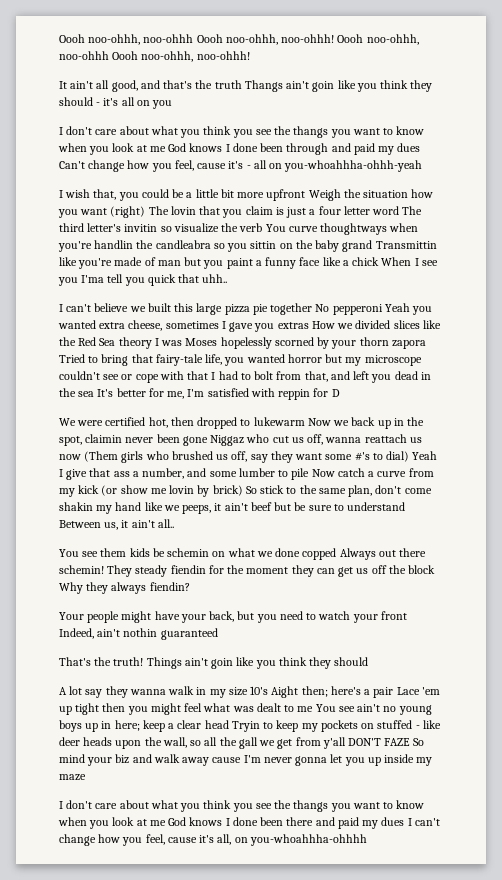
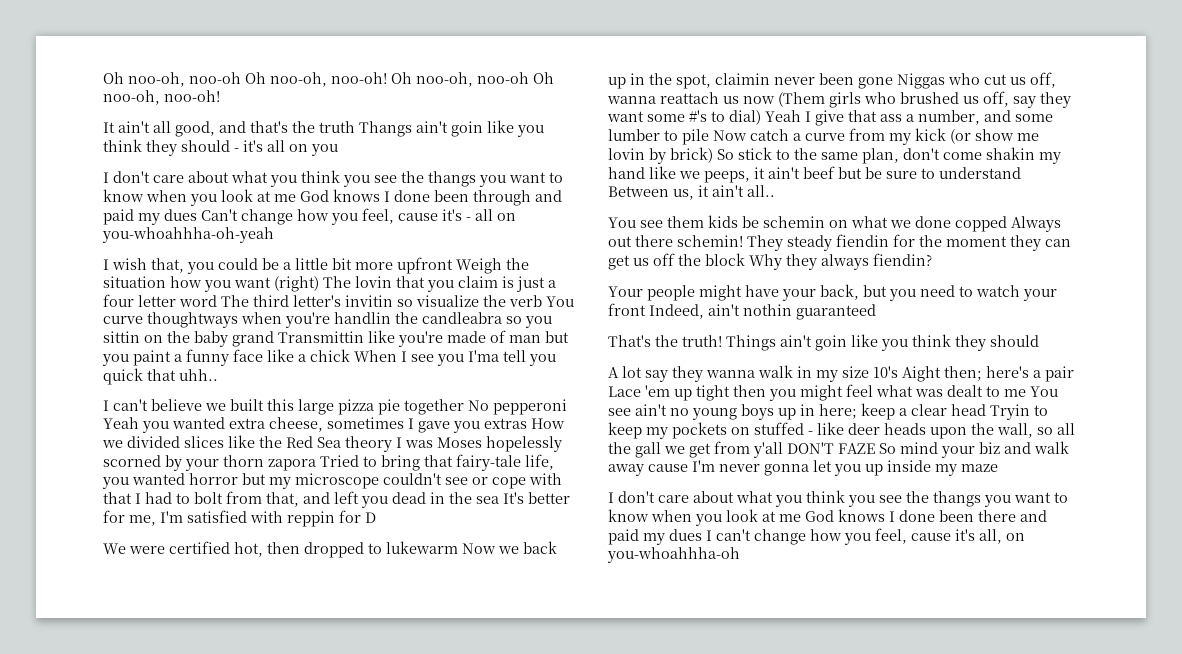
- Oooh noo-ohhh, noo-ohhh Oooh noo-ohhh, noo-ohhh! Oooh noo-ohhh, noo-ohhh Oooh noo-ohhh, noo-ohhh!
+ Oh noo-oh, noo-oh Oh noo-oh, noo-oh! Oh noo-oh, noo-oh Oh noo-oh, noo-oh!
- I don't care about what you think you see the thangs you want to know when you look at me God knows I done been through and paid my dues Can't change how you feel, cause it's - all on you-whoahhha-ohhh-yeah
+ I don't care about what you think you see the thangs you want to know when you look at me God knows I done been through and paid my dues Can't change how you feel, cause it's - all on you-whoahhha-oh-yeah
- We were certified hot, then dropped to lukewarm Now we back up in the spot, claimin never been gone Niggaz who cut us off, wanna reattach us now (Them girls who brushed us off, say they want some #'s to dial) Yeah I give that ass a number, and some lumber to pile Now catch a curve from my kick (or show me lovin by brick) So stick to the same plan, don't come shakin my hand like we peeps, it ain't beef but be sure to understand Between us, it ain't all..
+ We were certified hot, then dropped to lukewarm Now we back up in the spot, claimin never been gone Niggas who cut us off, wanna reattach us now (Them girls who brushed us off, say they want some #'s to dial) Yeah I give that ass a number, and some lumber to pile Now catch a curve from my kick (or show me lovin by brick) So stick to the same plan, don't come shakin my hand like we peeps, it ain't beef but be sure to understand Between us, it ain't all..
- I don't care about what you think you see the thangs you want to know when you look at me God knows I done been there and paid my dues I can't change how you feel, cause it's all, on you-whoahhha-ohhhh
+ I don't care about what you think you see the thangs you want to know when you look at me God knows I done been there and paid my dues I can't change how you feel, cause it's all, on you-whoahhha-oh

